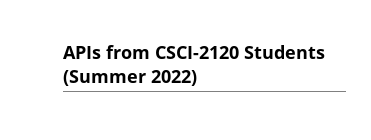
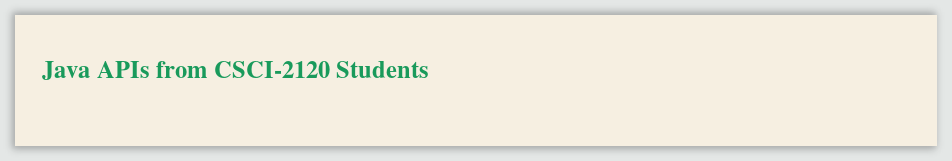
- APIs from CSCI-2120 Students (Summer 2022)
+ Java APIs from CSCI-2120 Students

